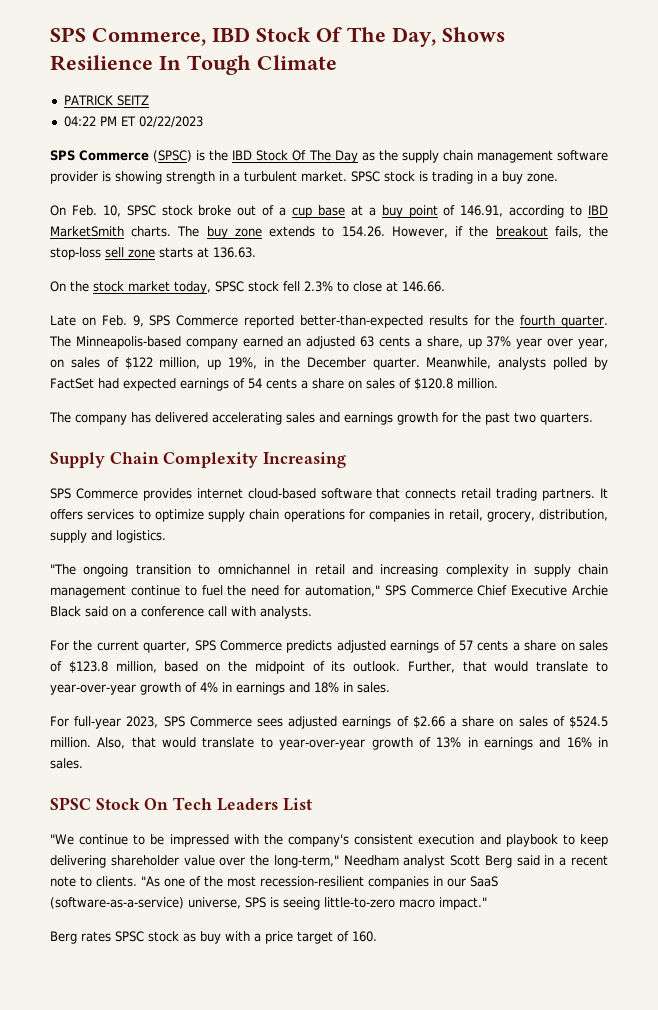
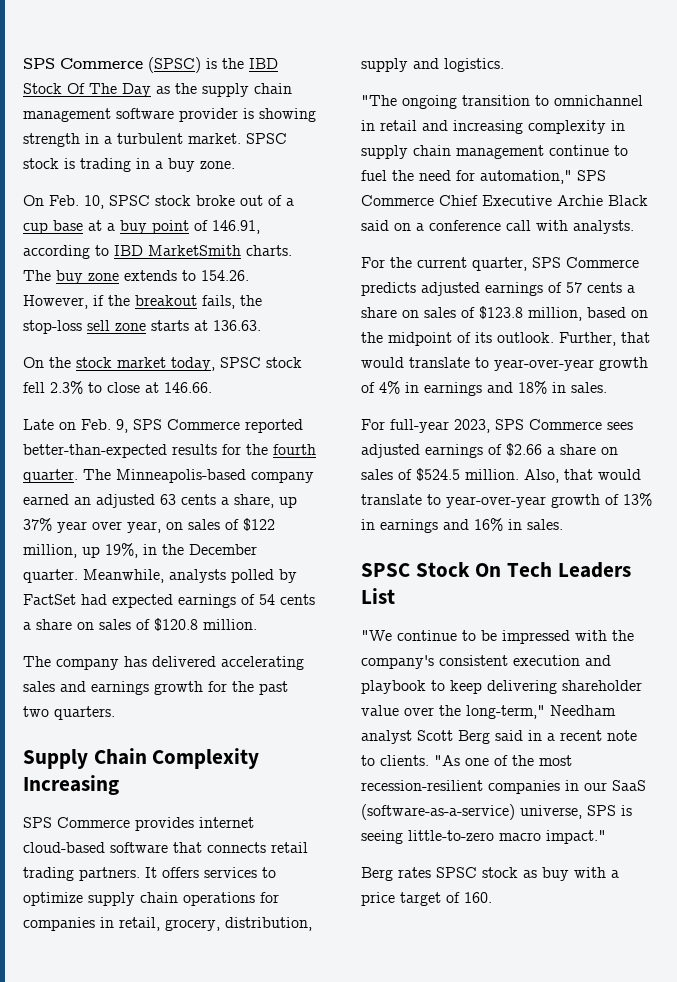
- SPS Commerce, IBD Stock Of The Day, Shows Resilience In Tough Climate
- PATRICK SEITZ
- 04:22 PM ET 02/22/2023

